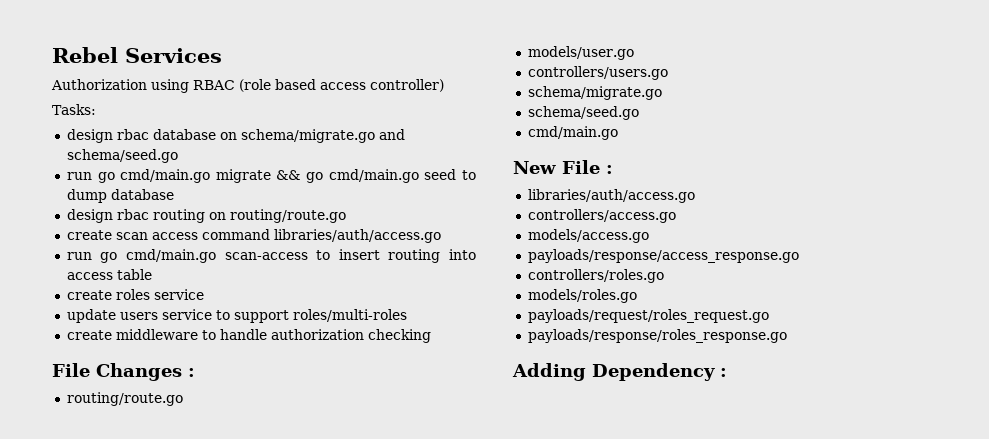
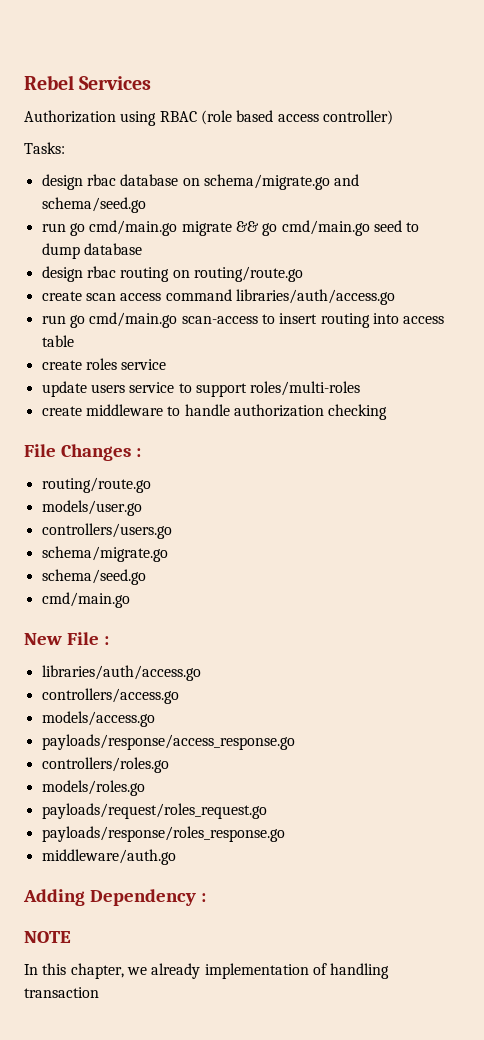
+ middleware/auth.go
+ NOTE
+ In this chapter, we already implementation of handling transaction

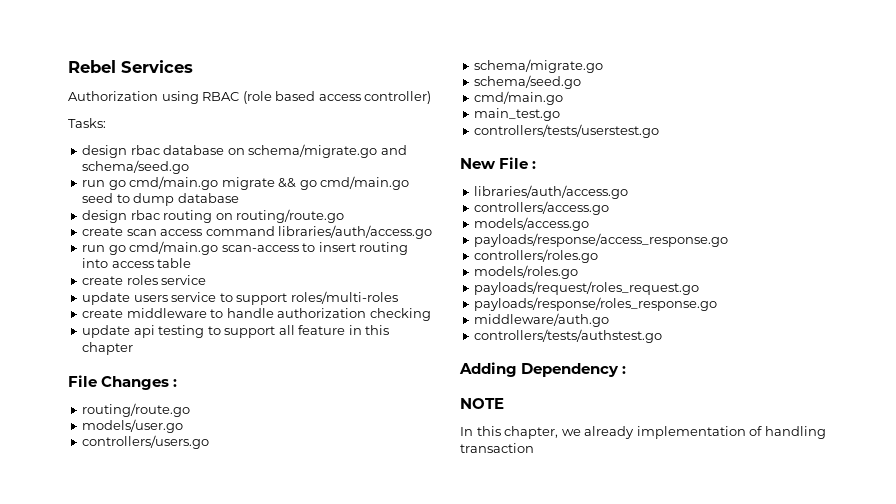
+ update api testing to support all feature in this chapter
+ main_test.go
+ controllers/tests/userstest.go
+ controllers/tests/authstest.go

